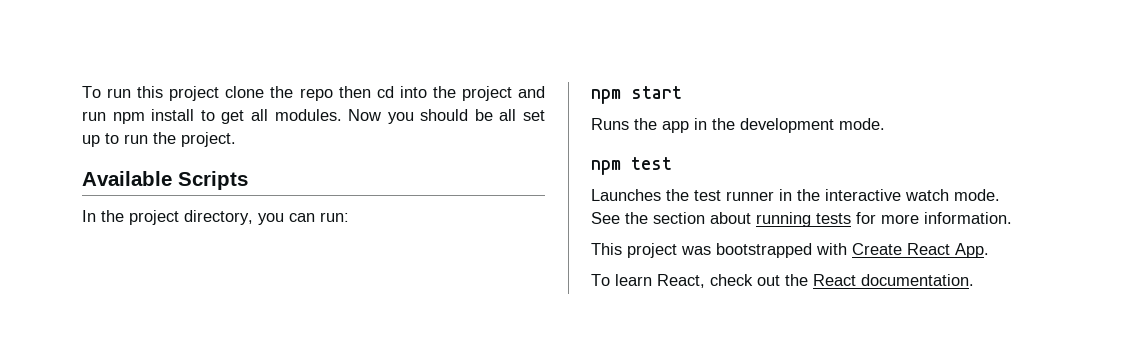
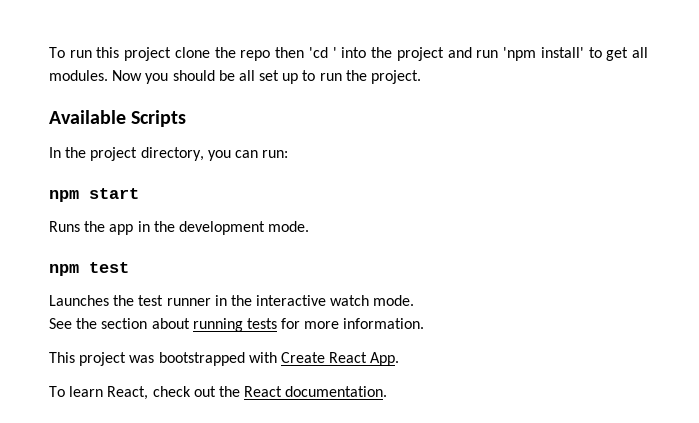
- To run this project clone the repo then cd into the project and run npm install to get all modules.
+ To run this project clone the repo then 'cd ' into the project and run 'npm install' to get all modules.

